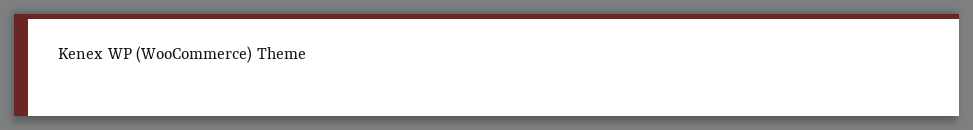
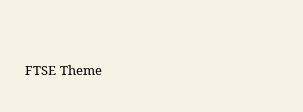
- Kenex WP (WooCommerce) Theme
+ FTSE Theme

